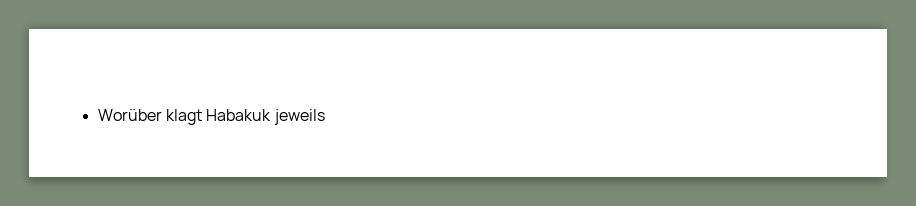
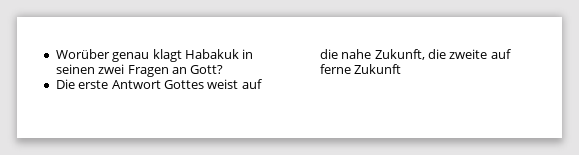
- Worüber klagt Habakuk jeweils
+ Worüber genau klagt Habakuk in seinen zwei Fragen an Gott?
+ Die erste Antwort Gottes weist auf die nahe Zukunft, die zweite auf ferne Zukunft

